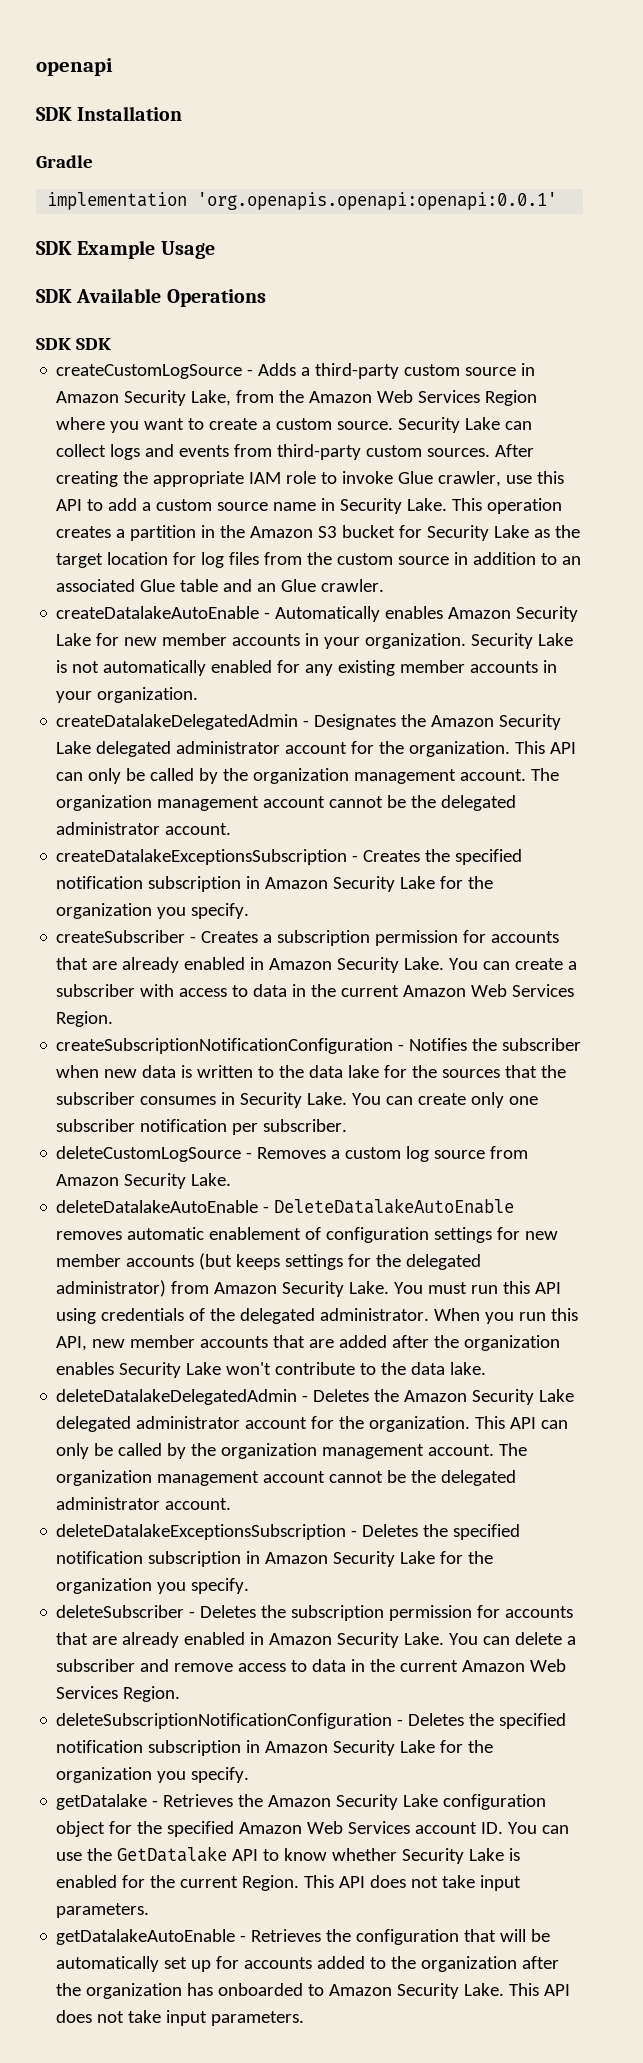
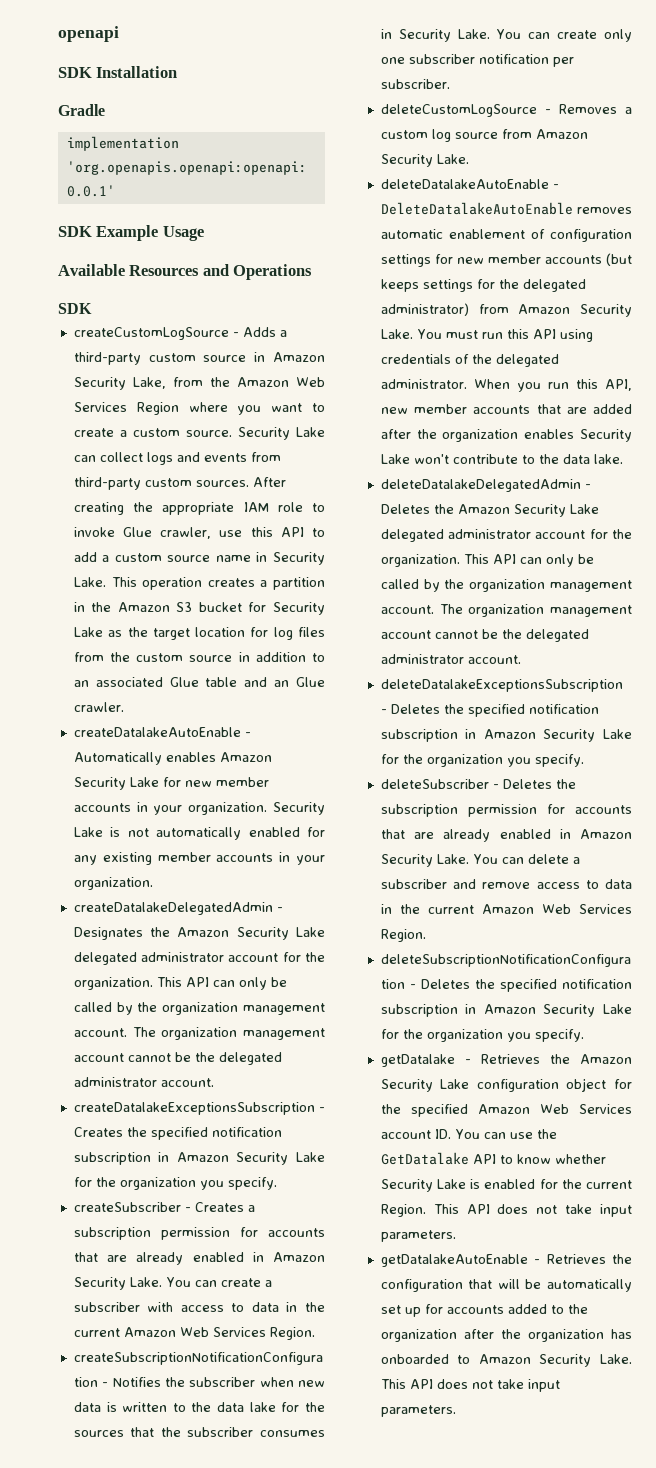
- SDK Available Operations
- SDK SDK
+ Available Resources and Operations
+ SDK

